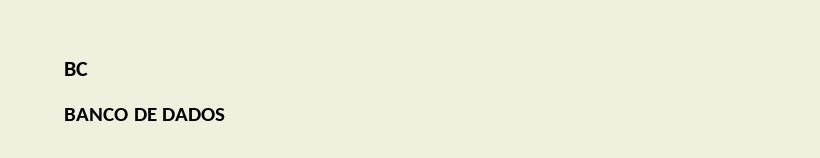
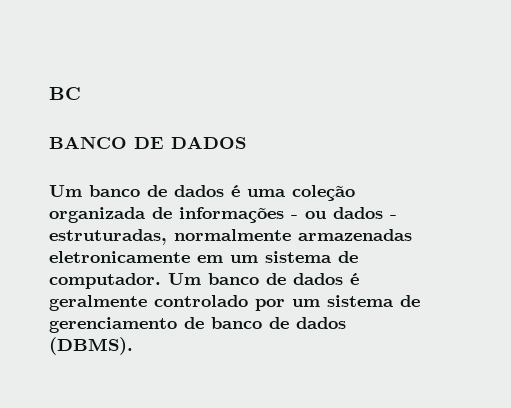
+ Um banco de dados é uma coleção organizada de informações - ou dados - estruturadas, normalmente armazenadas eletronicamente em um sistema de computador. Um banco de dados é geralmente controlado por um sistema de gerenciamento de banco de dados (DBMS).

